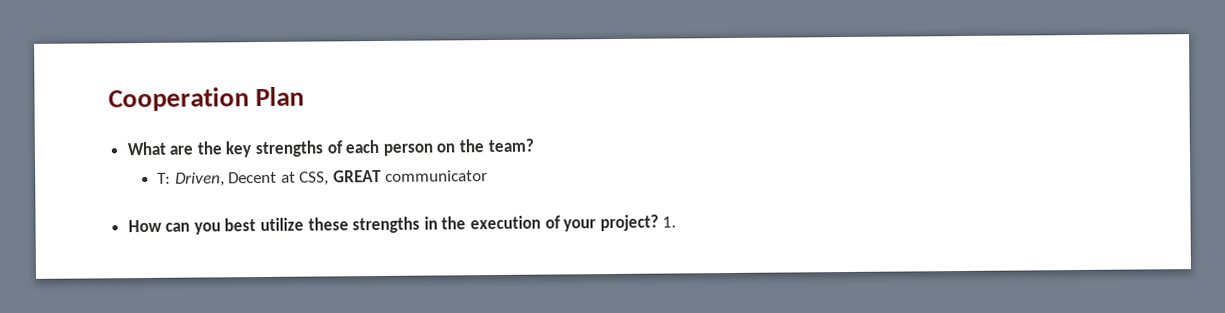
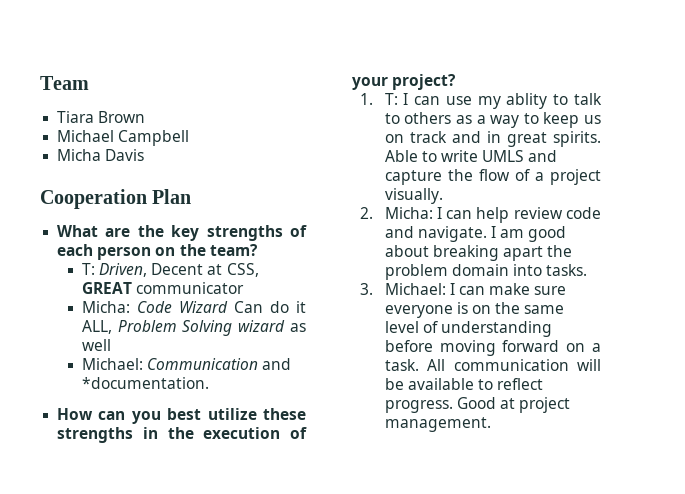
+ Team
+ Tiara Brown
+ Michael Campbell
+ Micha Davis
+ Micha: Code Wizard Can do it ALL, Problem Solving wizard as well
+ Michael: Communication and *documentation.
- How can you best utilize these strengths in the execution of your project? 1.
+ How can you best utilize these strengths in the execution of your project?
+ 1. T: I can use my ablity to talk to others as a way to keep us on track and in great spirits. Able to write UMLS and capture the flow of a project visually.
+ 2. Micha: I can help review code and navigate. I am good about breaking apart the problem domain into tasks.
+ 3. Michael: I can make sure everyone is on the same level of understanding before moving forward on a task. All communication will be available to reflect progress. Good at project management.

